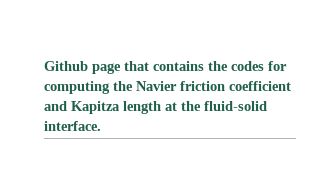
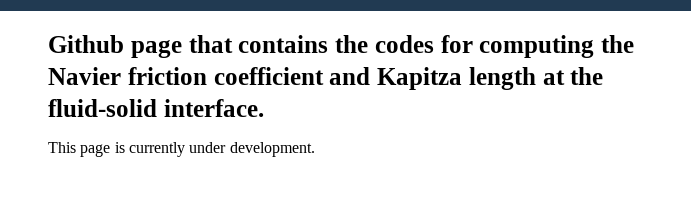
+ This page is currently under development.

